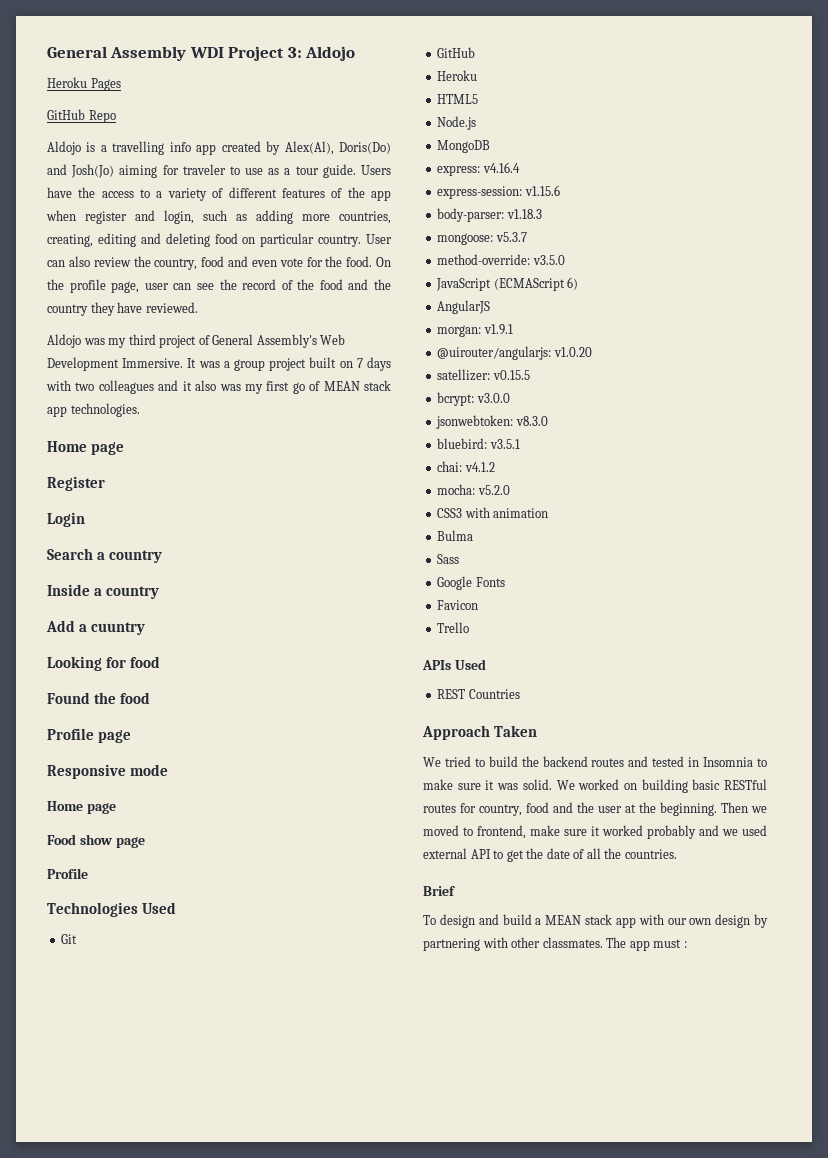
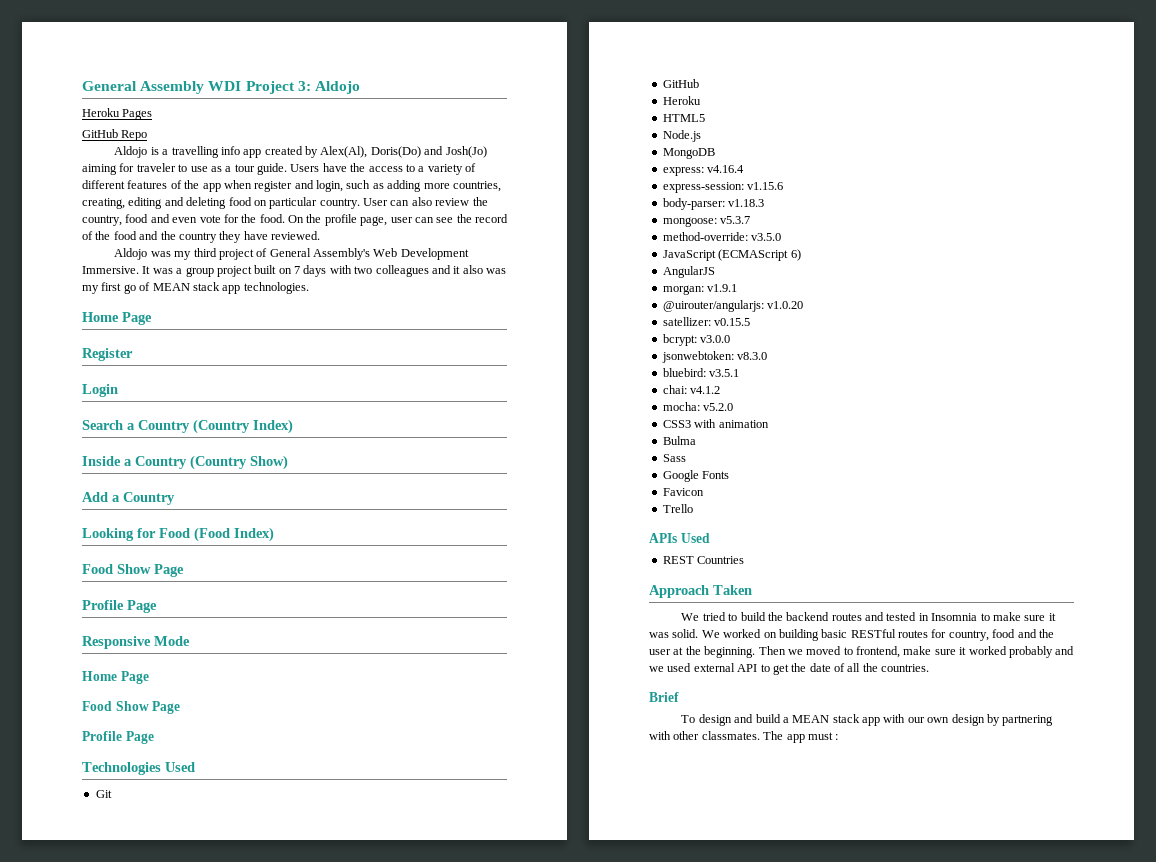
  It was a group project built on 7 days with two colleagues and it also was my first go of MEAN stack app technologies.
- Home page
+ Home Page
- Search a country
+ Search a Country (Country Index)
- Inside a country
+ Inside a Country (Country Show)
- Add a cuuntry
+ Add a Country
- Looking for food
- Found the food
- Profile page
+ Looking for Food (Food Index)
+ Food Show Page
+ Profile Page
- Responsive mode
- Home page
- Food show page
- Profile
+ Responsive Mode
+ Home Page
+ Food Show Page
+ Profile Page

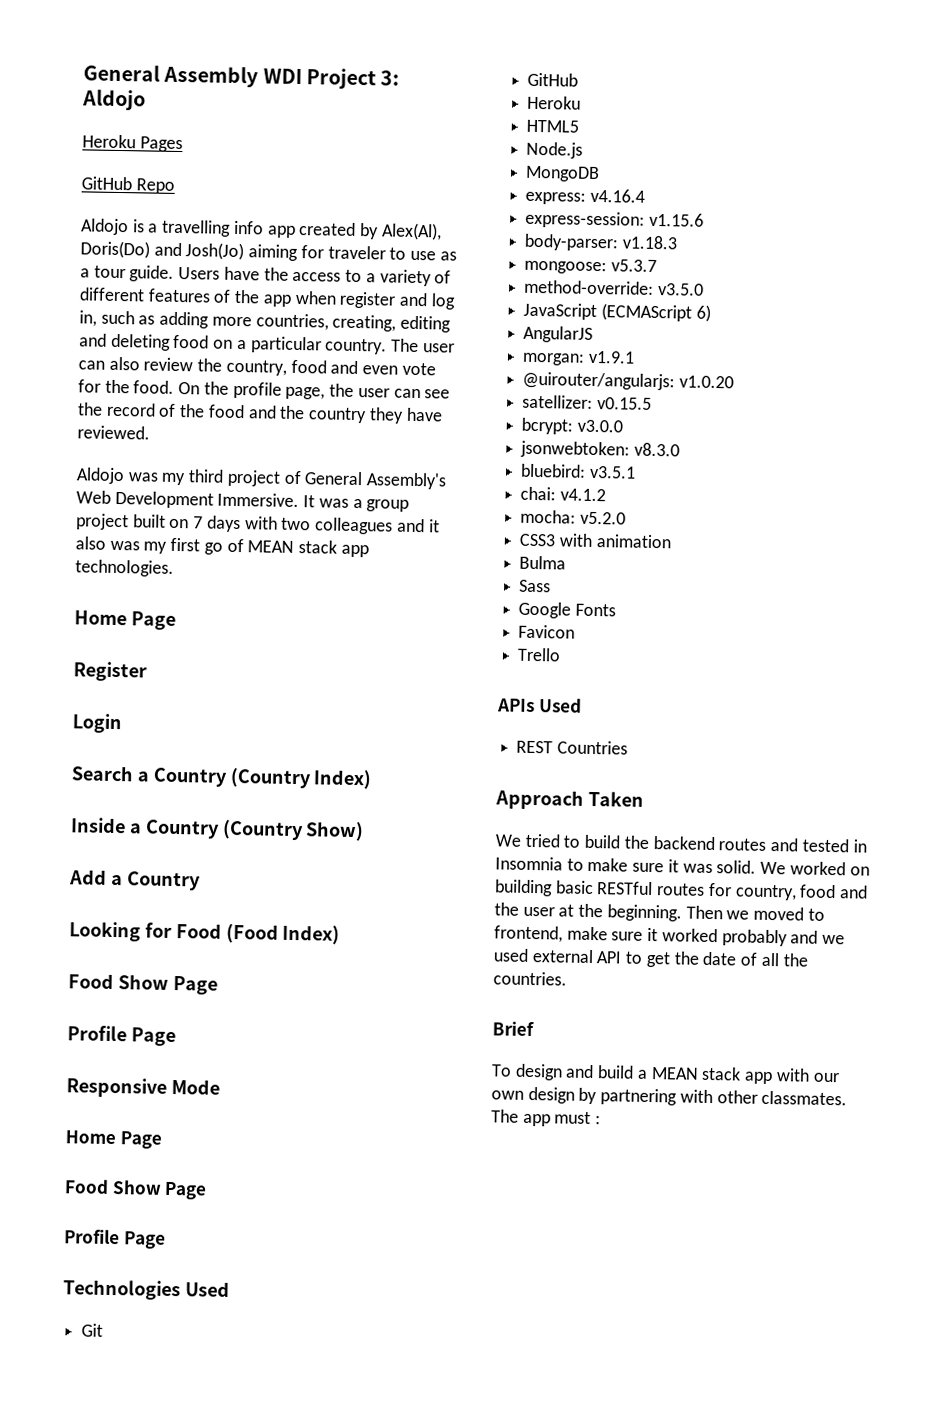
- Users have the access to a variety of different features of the app when register and login, such as adding more countries, creating, editing and deleting food on particular country.
+ Users have the access to a variety of different features of the app when register and log in, such as adding more countries, creating, editing and deleting food on a particular country.
- User can also review the country, food and even vote for the food.
+ The user can also review the country, food and even vote for the food.
- On the profile page, user can see the record of the food and the country they have reviewed.
+ On the profile page, the user can see the record of the food and the country they have reviewed.

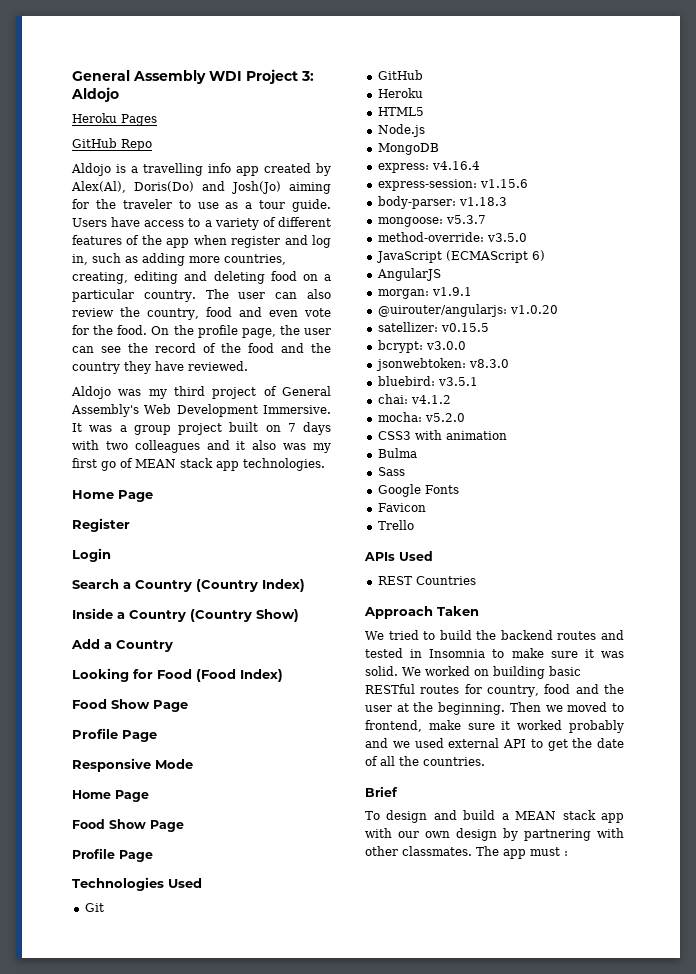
- Aldojo is a travelling info app created by Alex(Al), Doris(Do) and Josh(Jo) aiming for traveler to use as a tour guide.
+ Aldojo is a travelling info app created by Alex(Al), Doris(Do) and Josh(Jo) aiming for the traveler to use as a tour guide.
- Users have the access to a variety of different features of the app when register and log in, such as adding more countries, creating, editing and deleting food on a particular country.
+ Users have access to a variety of different features of the app when register and log in, such as adding more countries, creating, editing and deleting food on a particular country.

